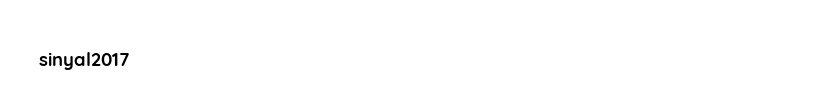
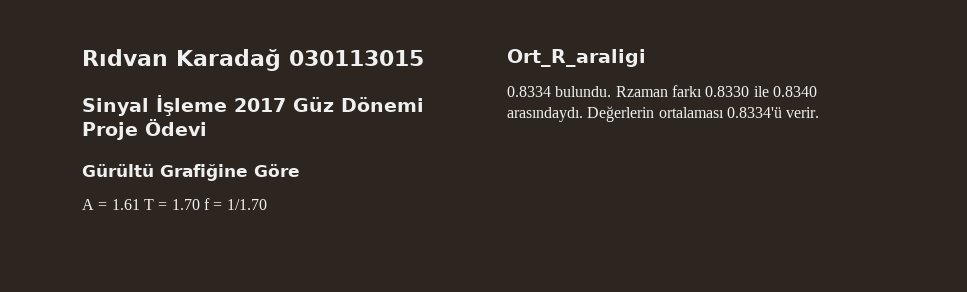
- sinyal2017
+ Rıdvan Karadağ 030113015
+ Sinyal İşleme 2017 Güz Dönemi Proje Ödevi
+ Gürültü Grafiğine Göre
+ A = 1.61 T = 1.70 f = 1/1.70
+ Ort_R_araligi
+ 0.8334 bulundu. Rzaman farkı 0.8330 ile 0.8340 arasındaydı. Değerlerin ortalaması 0.8334'ü verir.

